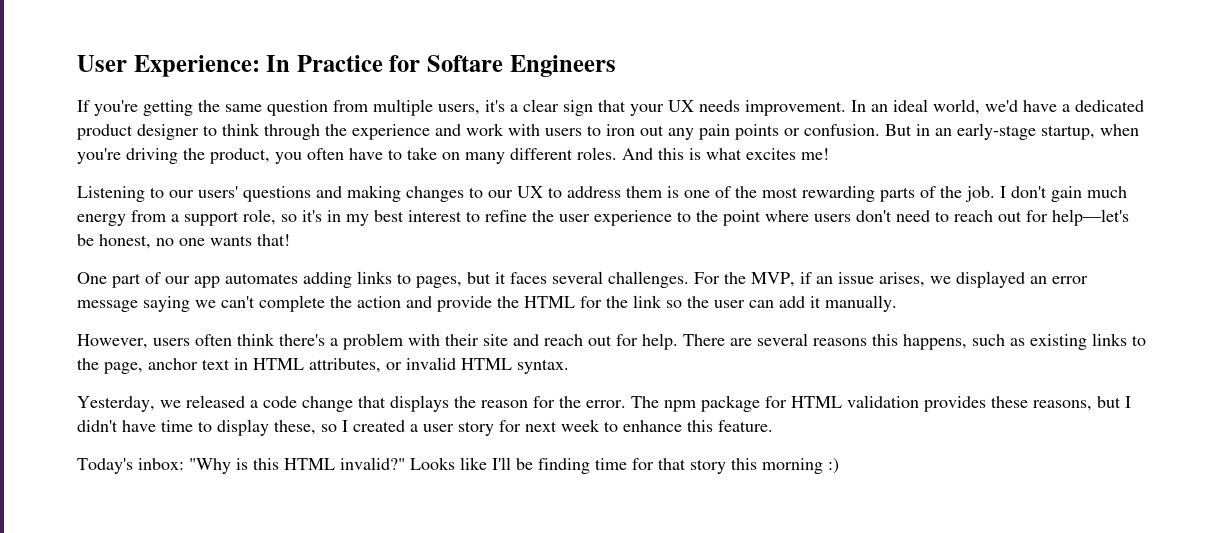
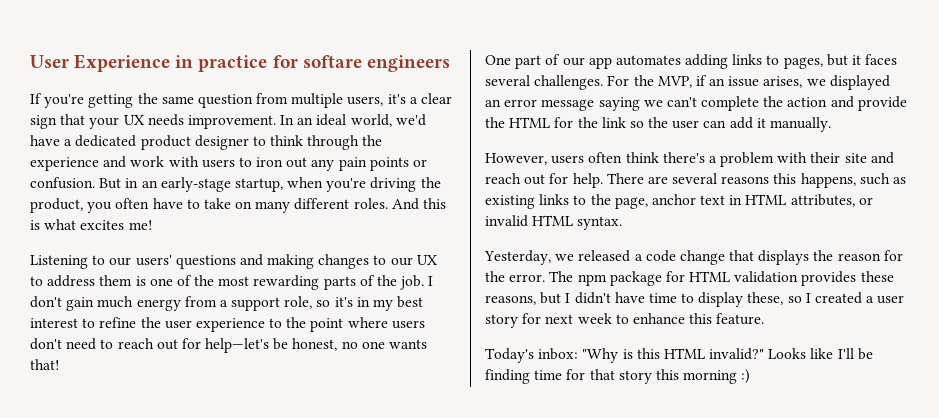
- User Experience: In Practice for Softare Engineers
+ User Experience in practice for softare engineers

